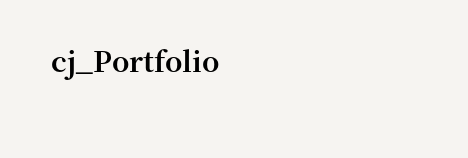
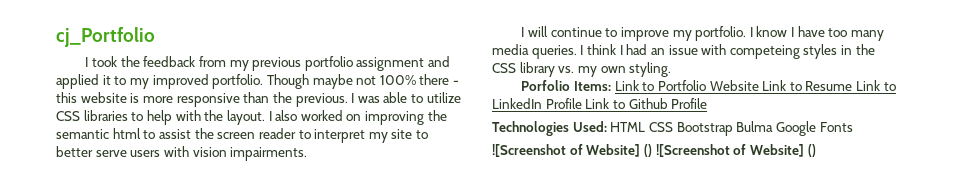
+ I took the feedback from my previous portfolio assignment and applied it to my improved portfolio. Though maybe not 100% there - this website is more responsive than the previous. I was able to utilize CSS libraries to help with the layout. I also worked on improving the semantic html to assist the screen reader to interpret my site to better serve users with vision impairments.
+ I will continue to improve my portfolio. I know I have too many media queries. I think I had an issue with competeing styles in the CSS library vs. my own styling.
+ Porfolio Items: Link to Portfolio Website Link to Resume Link to LinkedIn Profile Link to Github Profile
+ Technologies Used: HTML CSS Bootstrap Bulma Google Fonts
+ ![Screenshot of Website] () ![Screenshot of Website] ()

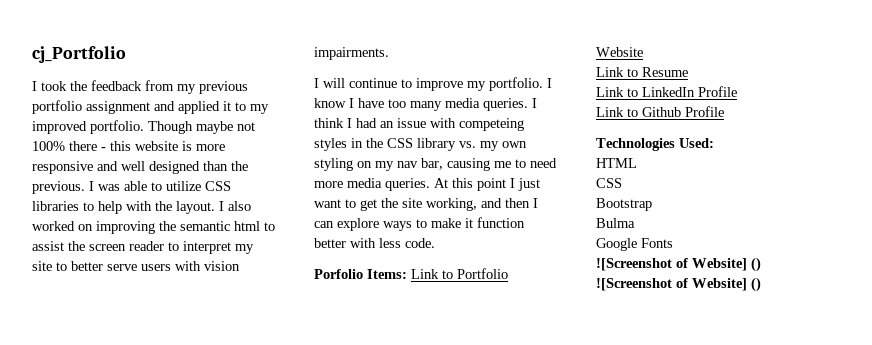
- Though maybe not 100% there - this website is more responsive than the previous.
+ Though maybe not 100% there - this website is more responsive and well designed than the previous.
- I think I had an issue with competeing styles in the CSS library vs. my own styling.
+ I think I had an issue with competeing styles in the CSS library vs. my own styling on my nav bar, causing me to need more media queries. At this point I just want to get the site working, and then I can explore ways to make it function better with less code.
- Porfolio Items: Link to Portfolio Website Link to Resume Link to LinkedIn Profile Link to Github Profile
+ Porfolio Items: Link to Portfolio Website
+ Link to Resume
+ Link to LinkedIn Profile
+ Link to Github Profile
- Technologies Used: HTML CSS Bootstrap Bulma Google Fonts
+ Technologies Used:
+ HTML
+ CSS
+ Bootstrap
+ Bulma
+ Google Fonts

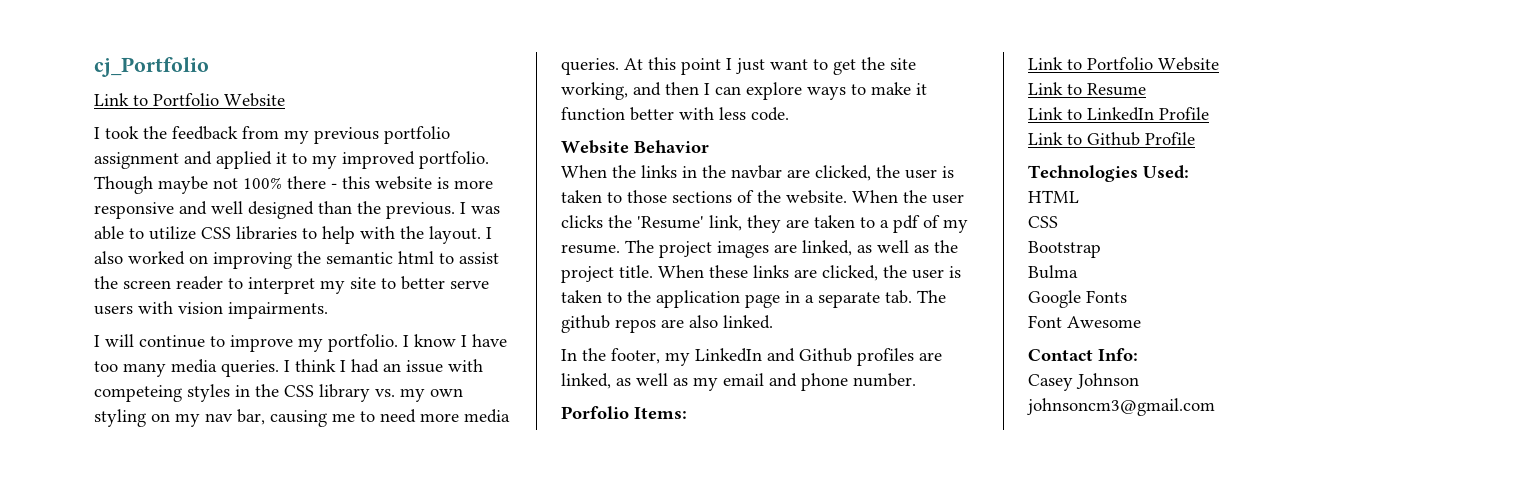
  cj_Portfolio
+ Link to Portfolio Website
+ Website Behavior
+ When the links in the navbar are clicked, the user is taken to those sections of the website. When the user clicks the 'Resume' link, they are taken to a pdf of my resume. The project images are linked, as well as the project title. When these links are clicked, the user is taken to the application page in a separate tab. The github repos are also linked.
+ In the footer, my LinkedIn and Github profiles are linked, as well as my email and phone number.
- Porfolio Items: Link to Portfolio Website
+ Porfolio Items:
+ Link to Portfolio Website
- ![Screenshot of Website] () ![Screenshot of Website] ()
+ Font Awesome
+ Contact Info:
+ Casey Johnson
+ johnsoncm3@gmail.com

